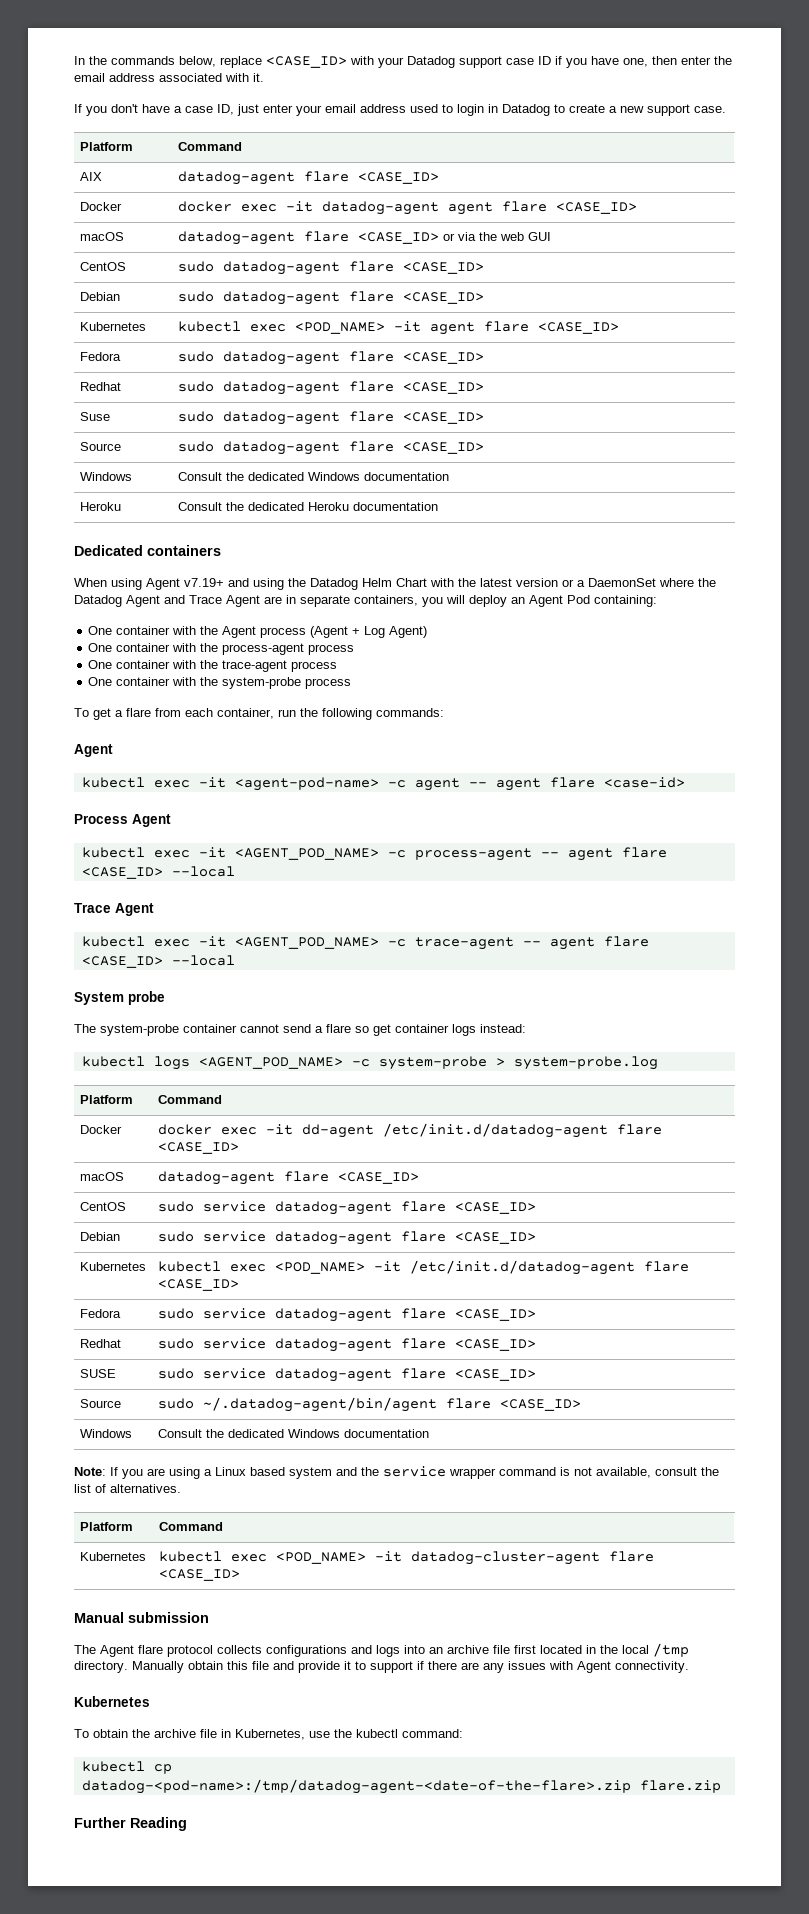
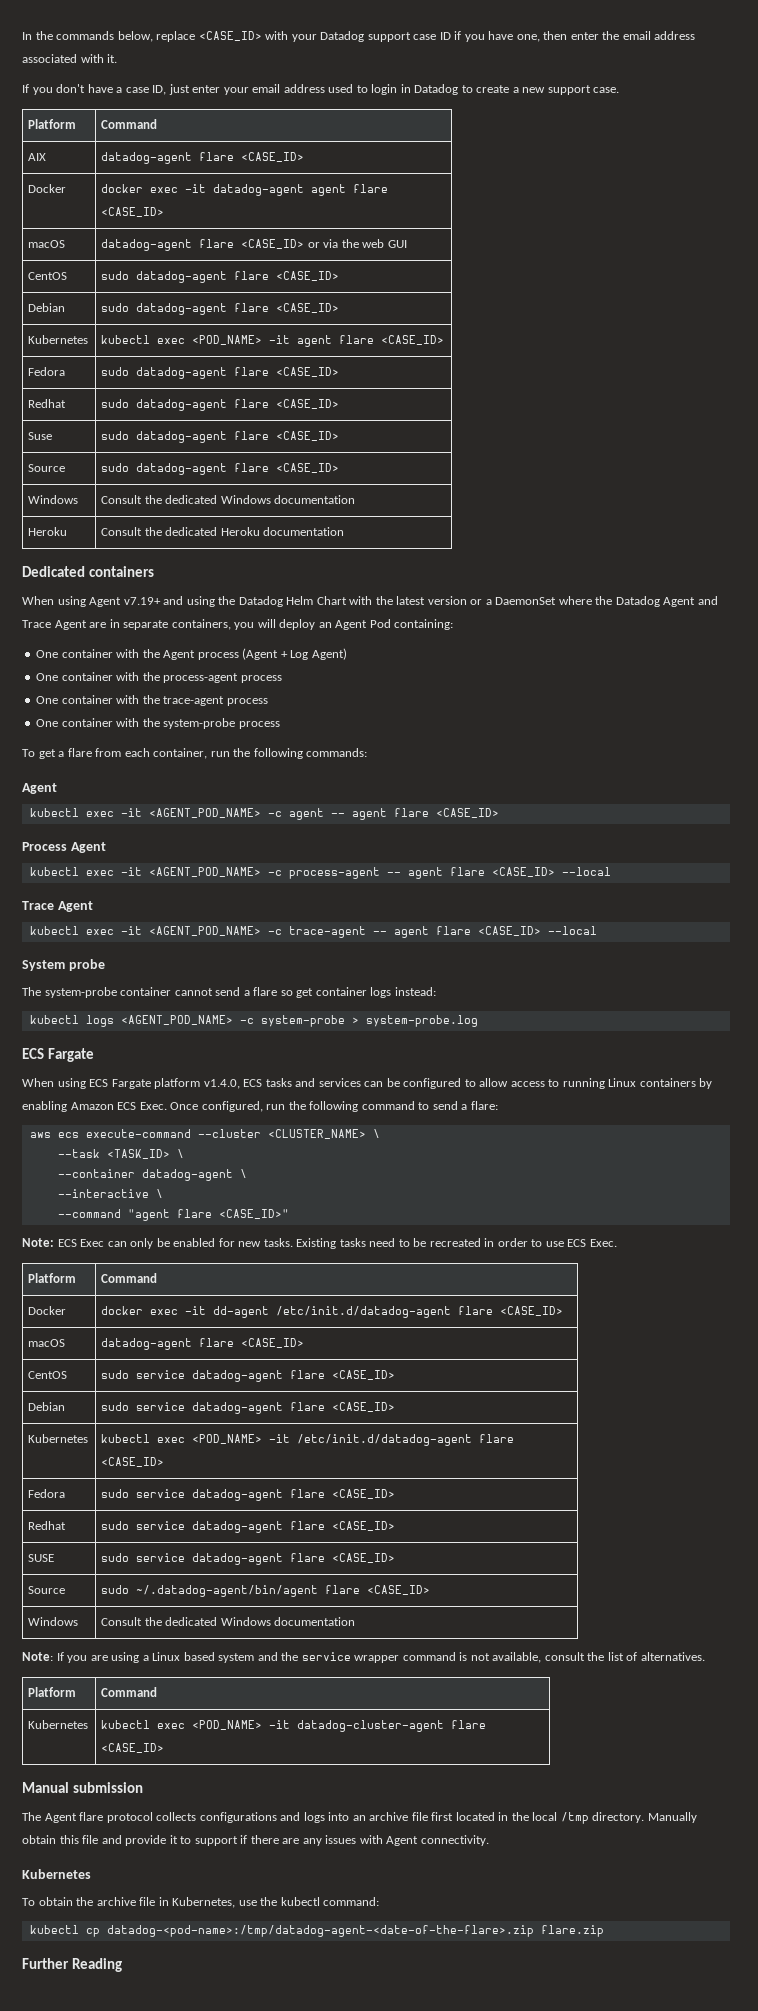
- kubectl exec -it <agent-pod-name> -c agent -- agent flare <case-id>
+ kubectl exec -it <AGENT_POD_NAME> -c agent -- agent flare <CASE_ID>
  kubectl logs <AGENT_POD_NAME> -c system-probe > system-probe.log
+ ECS Fargate
+ When using ECS Fargate platform v1.4.0, ECS tasks and services can be configured to allow access to running Linux containers by enabling Amazon ECS Exec. Once configured, run the following command to send a flare:
+ aws ecs execute-command --cluster <CLUSTER_NAME> \
+ --task <TASK_ID> \
+ --container datadog-agent \
+ --interactive \
+ --command "agent flare <CASE_ID>"
+ Note: ECS Exec can only be enabled for new tasks. Existing tasks need to be recreated in order to use ECS Exec.

